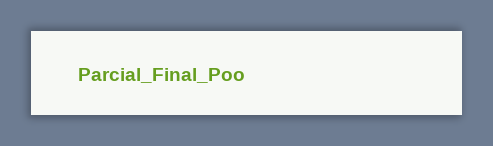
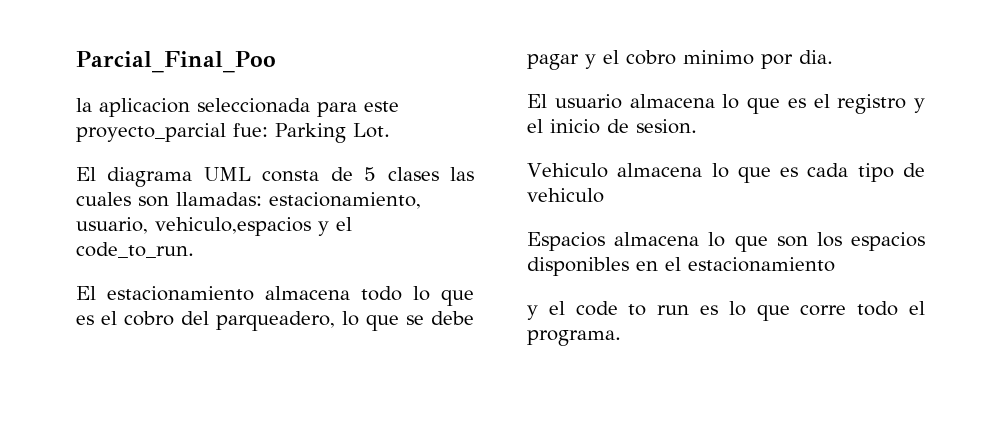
+ la aplicacion seleccionada para este proyecto_parcial fue: Parking Lot.
+ El diagrama UML consta de 5 clases las cuales son llamadas: estacionamiento, usuario, vehiculo,espacios y el code_to_run.
+ El estacionamiento almacena todo lo que es el cobro del parqueadero, lo que se debe pagar y el cobro minimo por dia.
+ El usuario almacena lo que es el registro y el inicio de sesion.
+ Vehiculo almacena lo que es cada tipo de vehiculo
+ Espacios almacena lo que son los espacios disponibles en el estacionamiento
+ y el code to run es lo que corre todo el programa.

